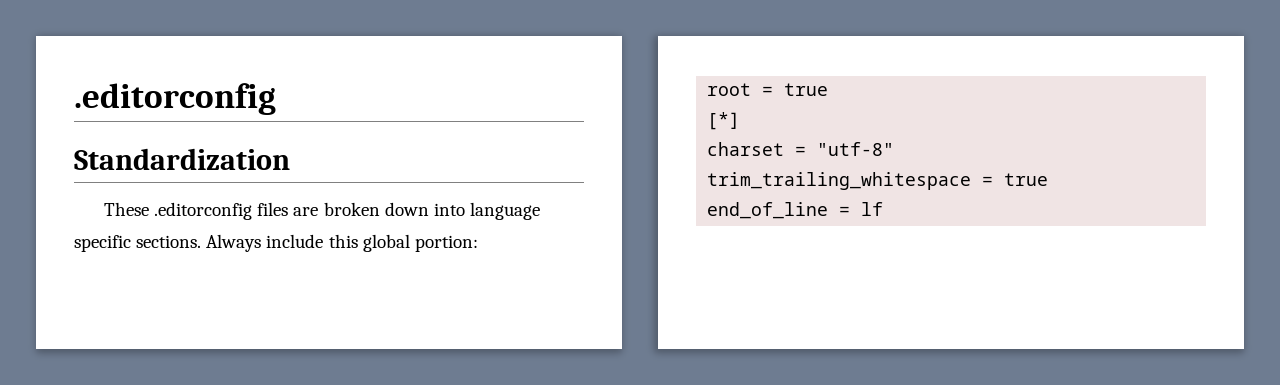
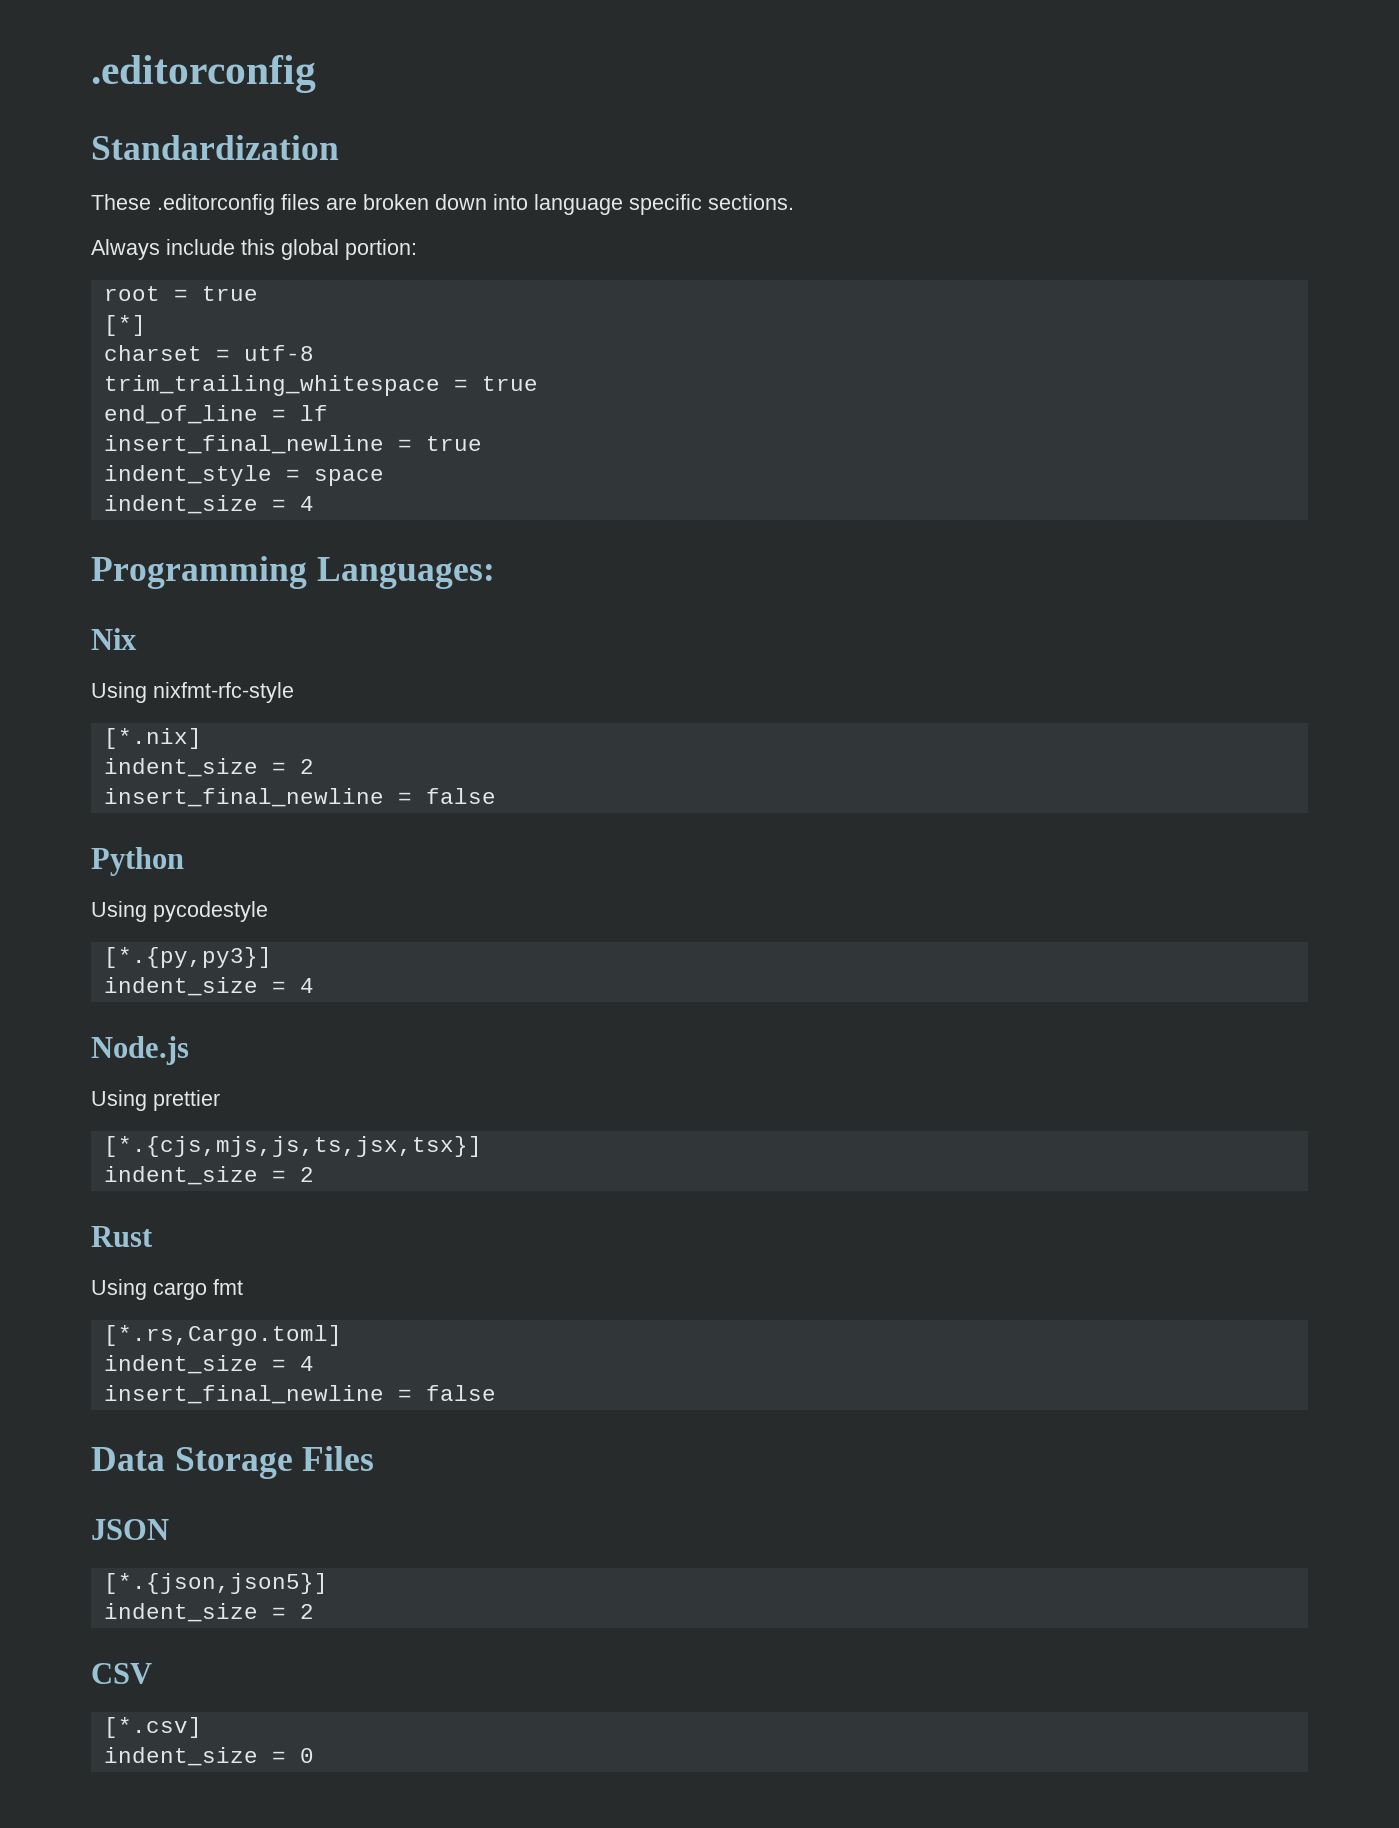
- These .editorconfig files are broken down into language specific sections. Always include this global portion:
+ These .editorconfig files are broken down into language specific sections.
+ Always include this global portion:
- charset = "utf-8"
+ charset = utf-8
+ insert_final_newline = true
+ indent_style = space
+ indent_size = 4
+ Programming Languages:
+ Nix
+ Using nixfmt-rfc-style
+ [*.nix]
+ indent_size = 2
+ insert_final_newline = false
+ Python
+ Using pycodestyle
+ [*.{py,py3}]
+ indent_size = 4
+ Node.js
+ Using prettier
+ [*.{cjs,mjs,js,ts,jsx,tsx}]
+ indent_size = 2
+ Rust
+ Using cargo fmt
+ [*.rs,Cargo.toml]
+ indent_size = 4
+ insert_final_newline = false
+ Data Storage Files
+ JSON
+ [*.{json,json5}]
+ indent_size = 2
+ CSV
+ [*.csv]
+ indent_size = 0

